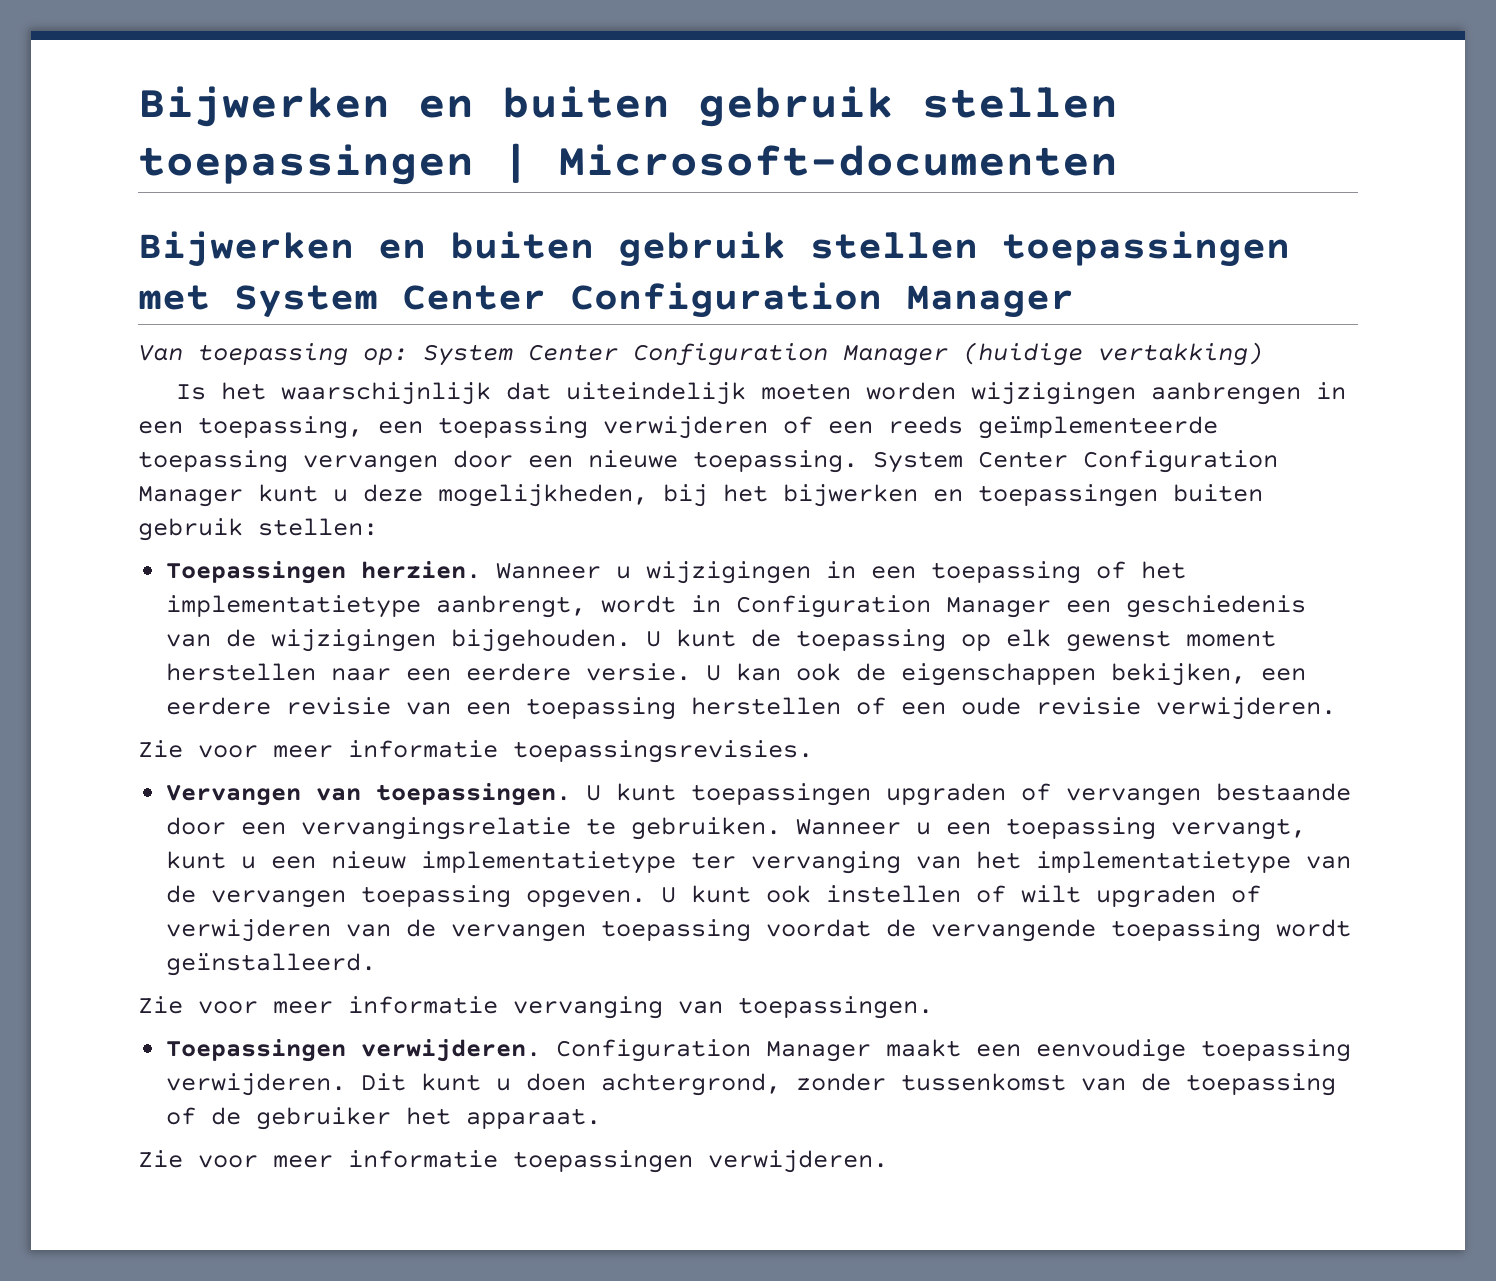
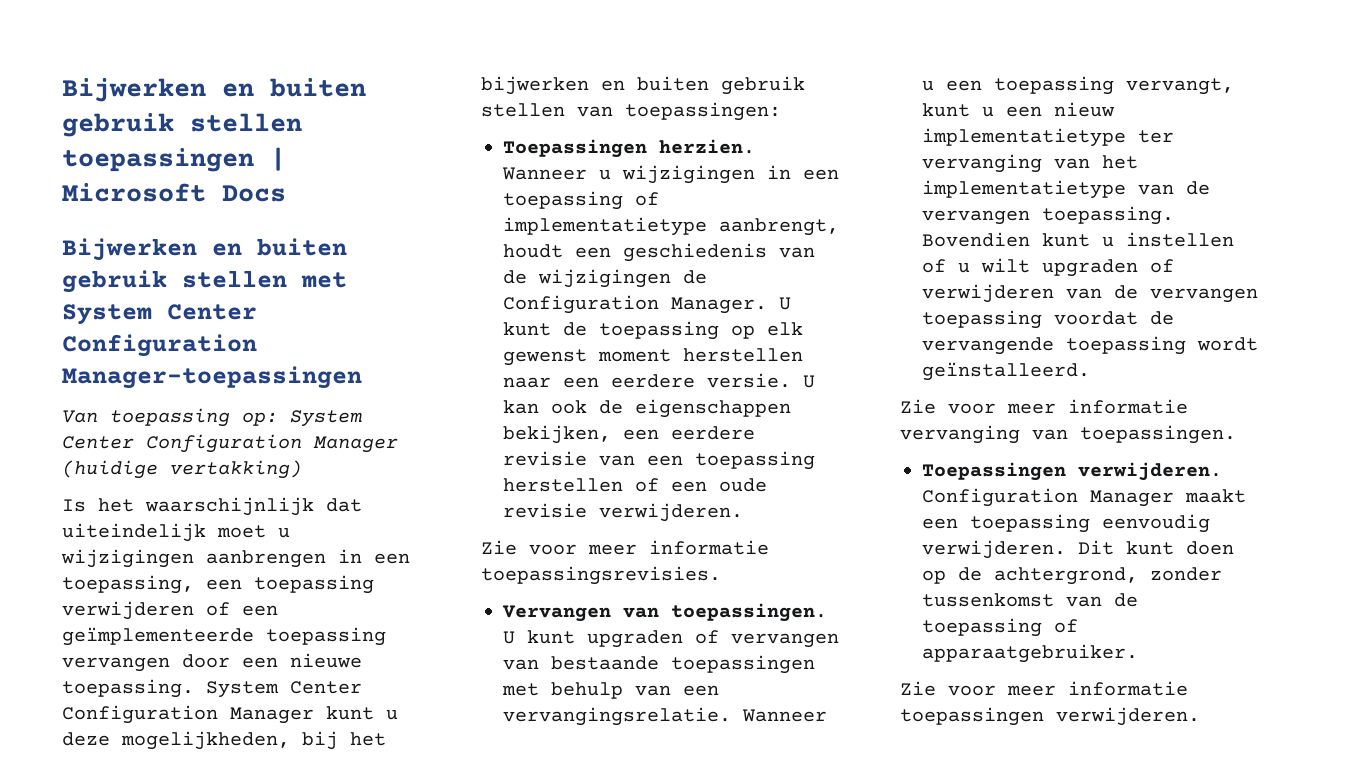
- Bijwerken en buiten gebruik stellen toepassingen | Microsoft-documenten
- Bijwerken en buiten gebruik stellen toepassingen met System Center Configuration Manager
+ Bijwerken en buiten gebruik stellen toepassingen | Microsoft Docs
+ Bijwerken en buiten gebruik stellen met System Center Configuration Manager-toepassingen
- Is het waarschijnlijk dat uiteindelijk moeten worden wijzigingen aanbrengen in een toepassing, een toepassing verwijderen of een reeds geïmplementeerde toepassing vervangen door een nieuwe toepassing.
+ Is het waarschijnlijk dat uiteindelijk moet u wijzigingen aanbrengen in een toepassing, een toepassing verwijderen of een geïmplementeerde toepassing vervangen door een nieuwe toepassing.
- System Center Configuration Manager kunt u deze mogelijkheden, bij het bijwerken en toepassingen buiten gebruik stellen:
+ System Center Configuration Manager kunt u deze mogelijkheden, bij het bijwerken en buiten gebruik stellen van toepassingen:
- Wanneer u wijzigingen in een toepassing of het implementatietype aanbrengt, wordt in Configuration Manager een geschiedenis van de wijzigingen bijgehouden.
+ Wanneer u wijzigingen in een toepassing of implementatietype aanbrengt, houdt een geschiedenis van de wijzigingen de Configuration Manager.
- U kunt toepassingen upgraden of vervangen bestaande door een vervangingsrelatie te gebruiken.
+ U kunt upgraden of vervangen van bestaande toepassingen met behulp van een vervangingsrelatie.
- Wanneer u een toepassing vervangt, kunt u een nieuw implementatietype ter vervanging van het implementatietype van de vervangen toepassing opgeven. U kunt ook instellen of wilt upgraden of verwijderen van de vervangen toepassing voordat de vervangende toepassing wordt geïnstalleerd.
+ Wanneer u een toepassing vervangt, kunt u een nieuw implementatietype ter vervanging van het implementatietype van de vervangen toepassing. Bovendien kunt u instellen of u wilt upgraden of verwijderen van de vervangen toepassing voordat de vervangende toepassing wordt geïnstalleerd.
- Configuration Manager maakt een eenvoudige toepassing verwijderen.
+ Configuration Manager maakt een toepassing eenvoudig verwijderen.
- Dit kunt u doen achtergrond, zonder tussenkomst van de toepassing of de gebruiker het apparaat.
+ Dit kunt doen op de achtergrond, zonder tussenkomst van de toepassing of apparaatgebruiker.

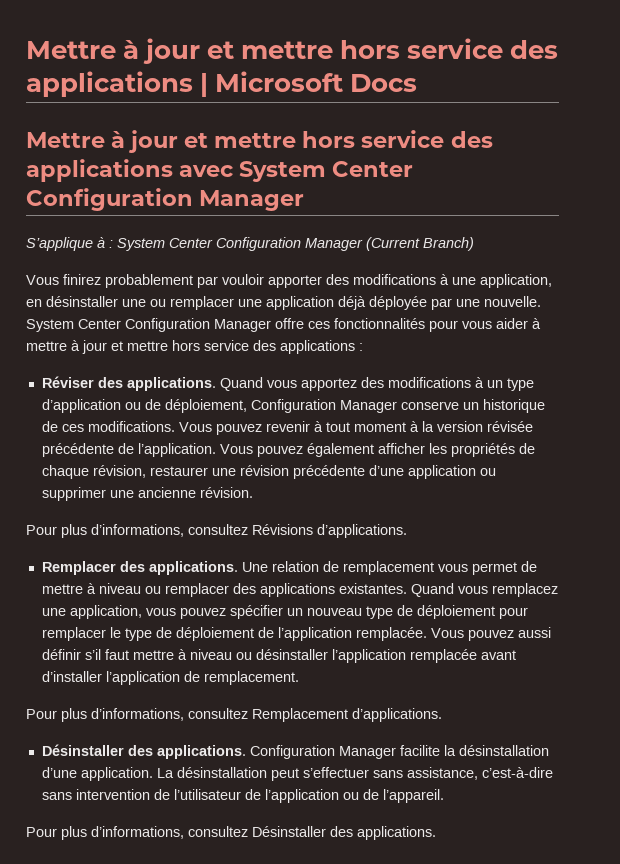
- Bijwerken en buiten gebruik stellen toepassingen | Microsoft Docs
- Bijwerken en buiten gebruik stellen met System Center Configuration Manager-toepassingen
- Van toepassing op: System Center Configuration Manager (huidige vertakking)
- Is het waarschijnlijk dat uiteindelijk moet u wijzigingen aanbrengen in een toepassing, een toepassing verwijderen of een geïmplementeerde toepassing vervangen door een nieuwe toepassing. System Center Configuration Manager kunt u deze mogelijkheden, bij het bijwerken en buiten gebruik stellen van toepassingen:
- Toepassingen herzien. Wanneer u wijzigingen in een toepassing of implementatietype aanbrengt, houdt een geschiedenis van de wijzigingen de Configuration Manager. U kunt de toepassing op elk gewenst moment herstellen naar een eerdere versie. U kan ook de eigenschappen bekijken, een eerdere revisie van een toepassing herstellen of een oude revisie verwijderen.
- Zie voor meer informatie toepassingsrevisies.
- Vervangen van toepassingen. U kunt upgraden of vervangen van bestaande toepassingen met behulp van een vervangingsrelatie. Wanneer u een toepassing vervangt, kunt u een nieuw implementatietype ter vervanging van het implementatietype van de vervangen toepassing. Bovendien kunt u instellen of u wilt upgraden of verwijderen van de vervangen toepassing voordat de vervangende toepassing wordt geïnstalleerd.
- Zie voor meer informatie vervanging van toepassingen.
- Toepassingen verwijderen. Configuration Manager maakt een toepassing eenvoudig verwijderen. Dit kunt doen op de achtergrond, zonder tussenkomst van de toepassing of apparaatgebruiker.
- Zie voor meer informatie toepassingen verwijderen.
+ Mettre à jour et mettre hors service des applications | Microsoft Docs
+ Mettre à jour et mettre hors service des applications avec System Center Configuration Manager
+ S’applique à : System Center Configuration Manager (Current Branch)
+ Vous finirez probablement par vouloir apporter des modifications à une application, en désinstaller une ou remplacer une application déjà déployée par une nouvelle. System Center Configuration Manager offre ces fonctionnalités pour vous aider à mettre à jour et mettre hors service des applications :
+ Réviser des applications. Quand vous apportez des modifications à un type d’application ou de déploiement, Configuration Manager conserve un historique de ces modifications. Vous pouvez revenir à tout moment à la version révisée précédente de l’application. Vous pouvez également afficher les propriétés de chaque révision, restaurer une révision précédente d’une application ou supprimer une ancienne révision.
+ Pour plus d’informations, consultez Révisions d’applications.
+ Remplacer des applications. Une relation de remplacement vous permet de mettre à niveau ou remplacer des applications existantes. Quand vous remplacez une application, vous pouvez spécifier un nouveau type de déploiement pour remplacer le type de déploiement de l’application remplacée. Vous pouvez aussi définir s’il faut mettre à niveau ou désinstaller l’application remplacée avant d’installer l’application de remplacement.
+ Pour plus d’informations, consultez Remplacement d’applications.
+ Désinstaller des applications. Configuration Manager facilite la désinstallation d’une application. La désinstallation peut s’effectuer sans assistance, c’est-à-dire sans intervention de l’utilisateur de l’application ou de l’appareil.
+ Pour plus d’informations, consultez Désinstaller des applications.

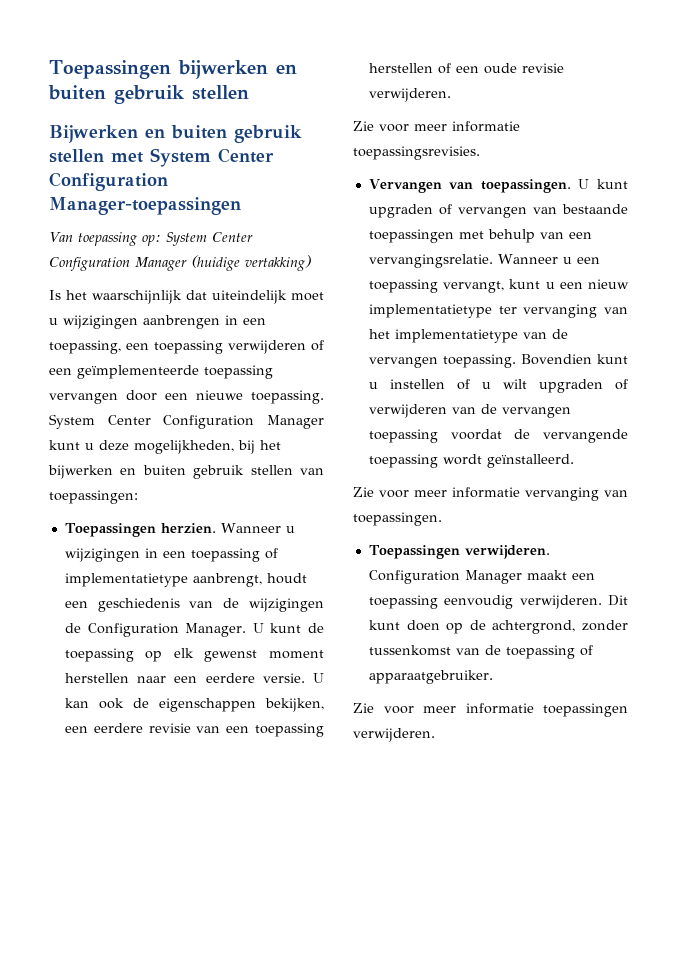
- Mettre à jour et mettre hors service des applications | Microsoft Docs
- Mettre à jour et mettre hors service des applications avec System Center Configuration Manager
- S’applique à : System Center Configuration Manager (Current Branch)
- Vous finirez probablement par vouloir apporter des modifications à une application, en désinstaller une ou remplacer une application déjà déployée par une nouvelle. System Center Configuration Manager offre ces fonctionnalités pour vous aider à mettre à jour et mettre hors service des applications :
- Réviser des applications. Quand vous apportez des modifications à un type d’application ou de déploiement, Configuration Manager conserve un historique de ces modifications. Vous pouvez revenir à tout moment à la version révisée précédente de l’application. Vous pouvez également afficher les propriétés de chaque révision, restaurer une révision précédente d’une application ou supprimer une ancienne révision.
- Pour plus d’informations, consultez Révisions d’applications.
- Remplacer des applications. Une relation de remplacement vous permet de mettre à niveau ou remplacer des applications existantes. Quand vous remplacez une application, vous pouvez spécifier un nouveau type de déploiement pour remplacer le type de déploiement de l’application remplacée. Vous pouvez aussi définir s’il faut mettre à niveau ou désinstaller l’application remplacée avant d’installer l’application de remplacement.
- Pour plus d’informations, consultez Remplacement d’applications.
- Désinstaller des applications. Configuration Manager facilite la désinstallation d’une application. La désinstallation peut s’effectuer sans assistance, c’est-à-dire sans intervention de l’utilisateur de l’application ou de l’appareil.
- Pour plus d’informations, consultez Désinstaller des applications.
+ Toepassingen bijwerken en buiten gebruik stellen
+ Bijwerken en buiten gebruik stellen met System Center Configuration Manager-toepassingen
+ Van toepassing op: System Center Configuration Manager (huidige vertakking)
+ Is het waarschijnlijk dat uiteindelijk moet u wijzigingen aanbrengen in een toepassing, een toepassing verwijderen of een geïmplementeerde toepassing vervangen door een nieuwe toepassing. System Center Configuration Manager kunt u deze mogelijkheden, bij het bijwerken en buiten gebruik stellen van toepassingen:
+ Toepassingen herzien. Wanneer u wijzigingen in een toepassing of implementatietype aanbrengt, houdt een geschiedenis van de wijzigingen de Configuration Manager. U kunt de toepassing op elk gewenst moment herstellen naar een eerdere versie. U kan ook de eigenschappen bekijken, een eerdere revisie van een toepassing herstellen of een oude revisie verwijderen.
+ Zie voor meer informatie toepassingsrevisies.
+ Vervangen van toepassingen. U kunt upgraden of vervangen van bestaande toepassingen met behulp van een vervangingsrelatie. Wanneer u een toepassing vervangt, kunt u een nieuw implementatietype ter vervanging van het implementatietype van de vervangen toepassing. Bovendien kunt u instellen of u wilt upgraden of verwijderen van de vervangen toepassing voordat de vervangende toepassing wordt geïnstalleerd.
+ Zie voor meer informatie vervanging van toepassingen.
+ Toepassingen verwijderen. Configuration Manager maakt een toepassing eenvoudig verwijderen. Dit kunt doen op de achtergrond, zonder tussenkomst van de toepassing of apparaatgebruiker.
+ Zie voor meer informatie toepassingen verwijderen.

